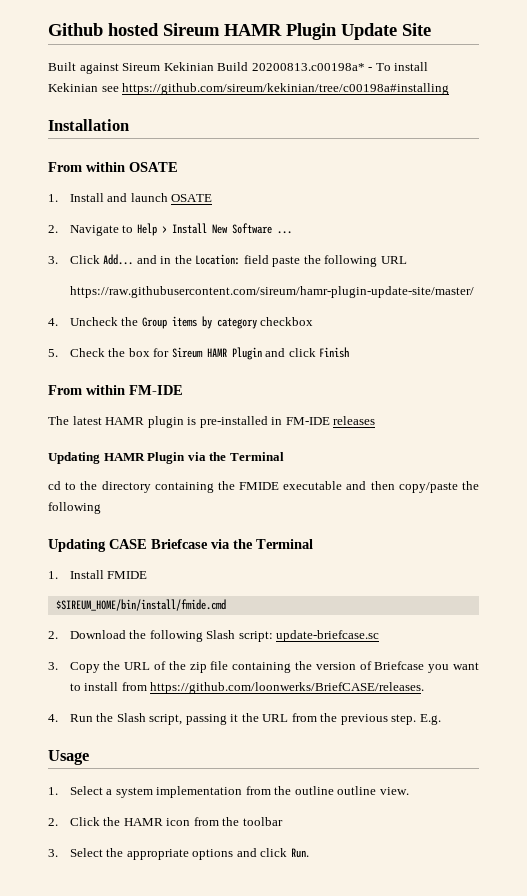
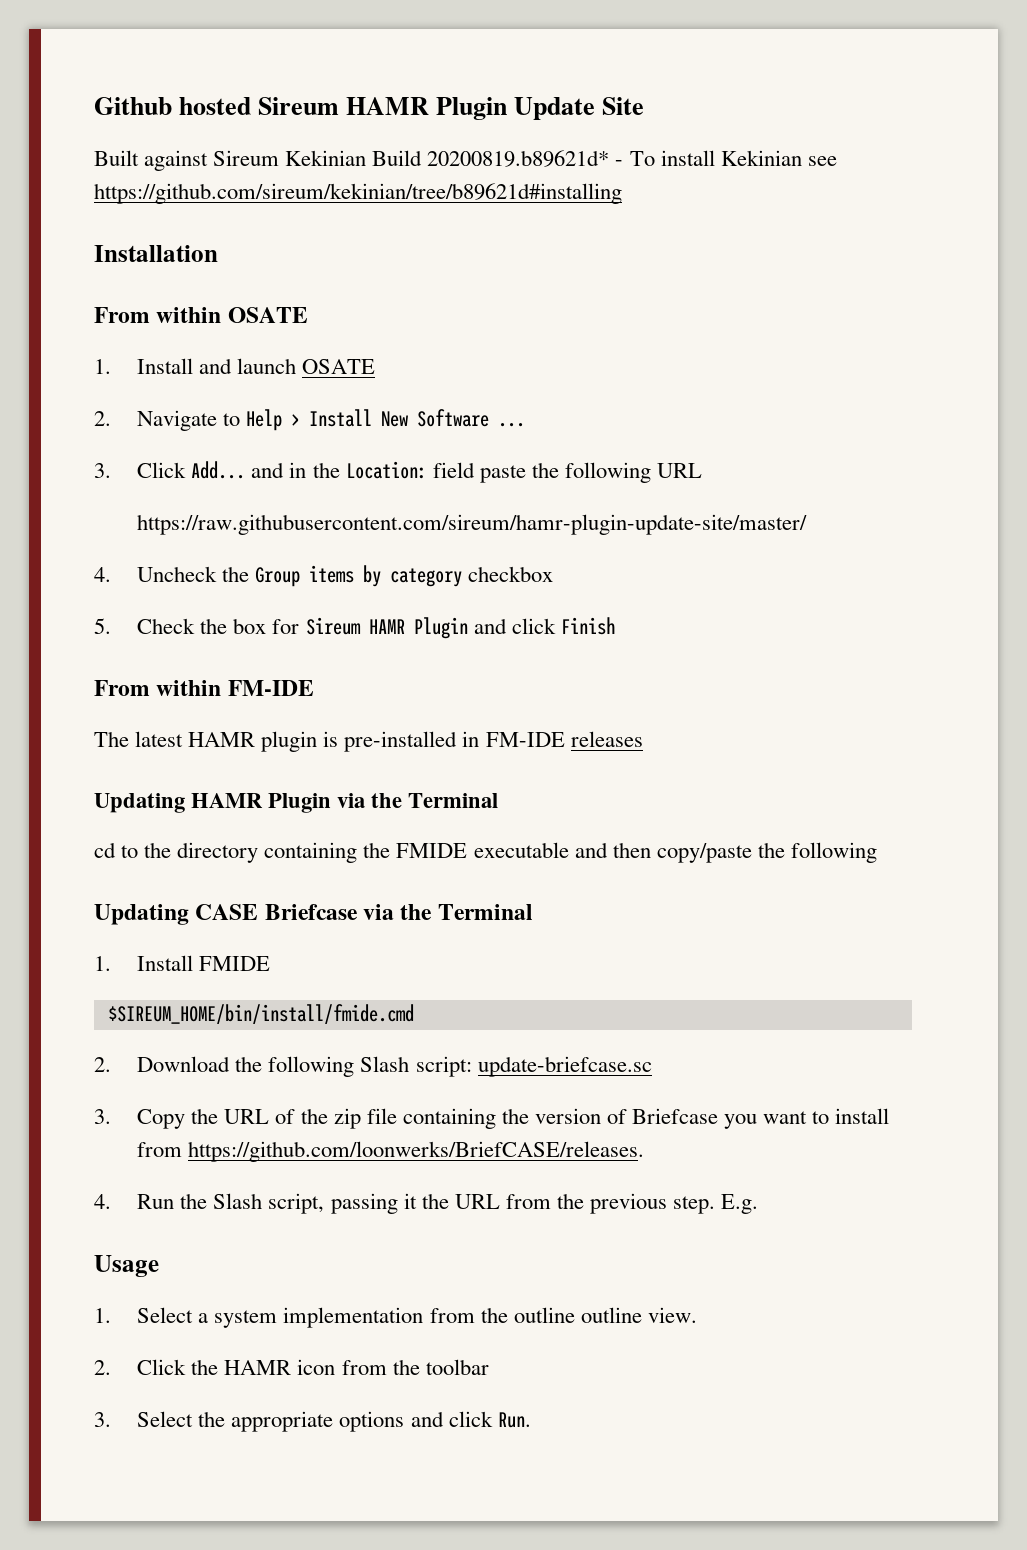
- Built against Sireum Kekinian Build 20200813.c00198a* - To install Kekinian see https://github.com/sireum/kekinian/tree/c00198a#installing
+ Built against Sireum Kekinian Build 20200819.b89621d* - To install Kekinian see https://github.com/sireum/kekinian/tree/b89621d#installing

